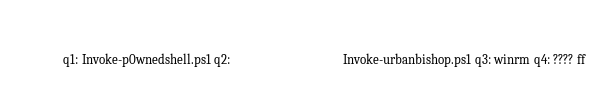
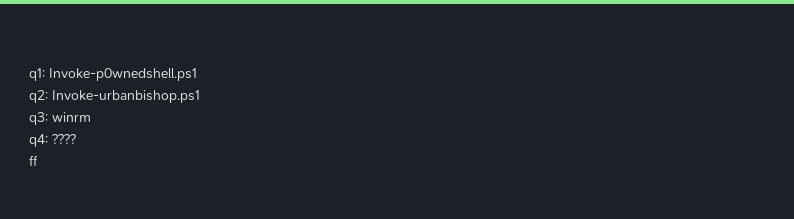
- q1: Invoke-p0wnedshell.ps1 q2: Invoke-urbanbishop.ps1 q3: winrm q4: ???? ff
+ q1: Invoke-p0wnedshell.ps1
+ q2: Invoke-urbanbishop.ps1
+ q3: winrm
+ q4: ????
+ ff

